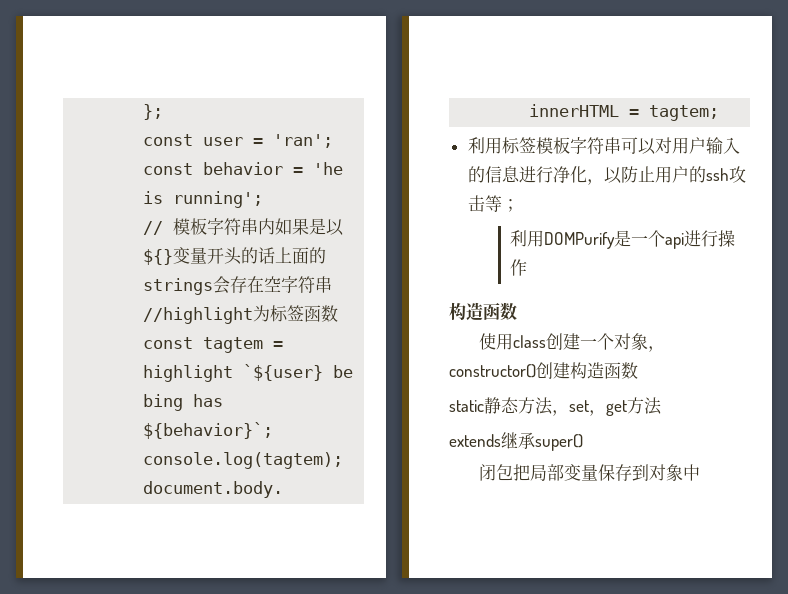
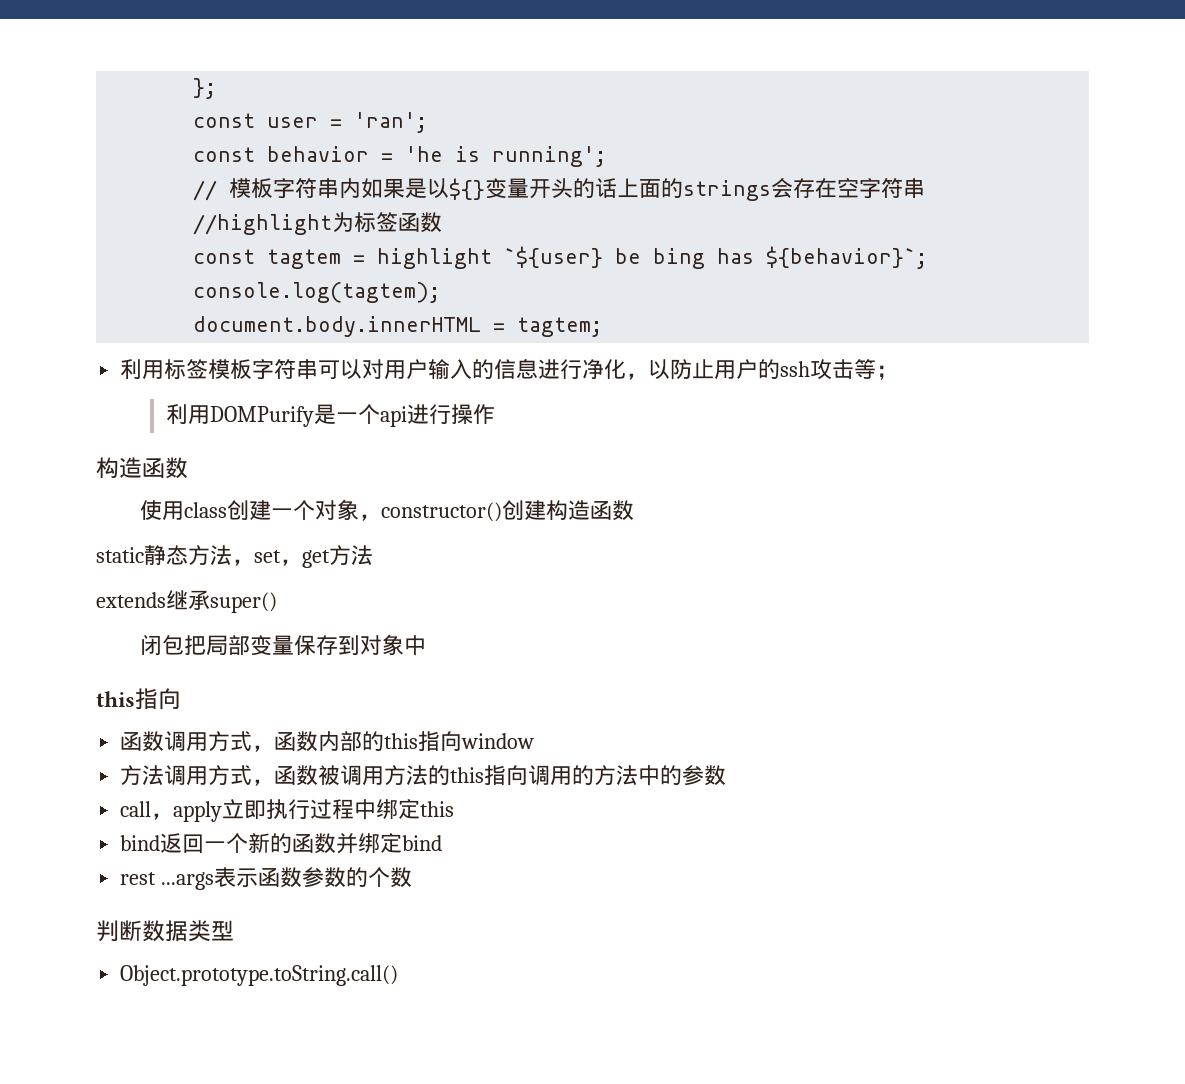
  闭包把局部变量保存到对象中
+ this指向
+ 函数调用方式，函数内部的this指向window
+ 方法调用方式，函数被调用方法的this指向调用的方法中的参数
+ call，apply立即执行过程中绑定this
+ bind返回一个新的函数并绑定bind
+ rest ...args表示函数参数的个数
+ 判断数据类型
+ Object.prototype.toString.call()

